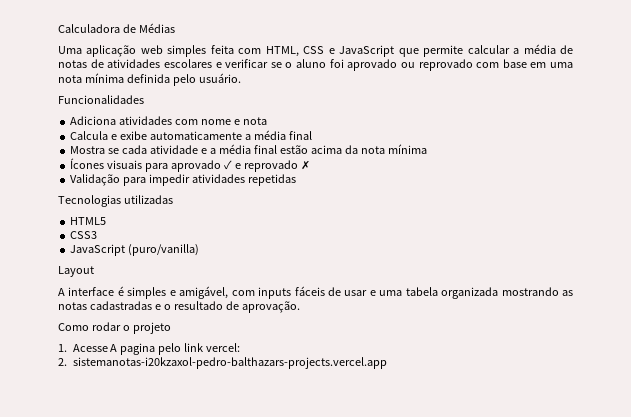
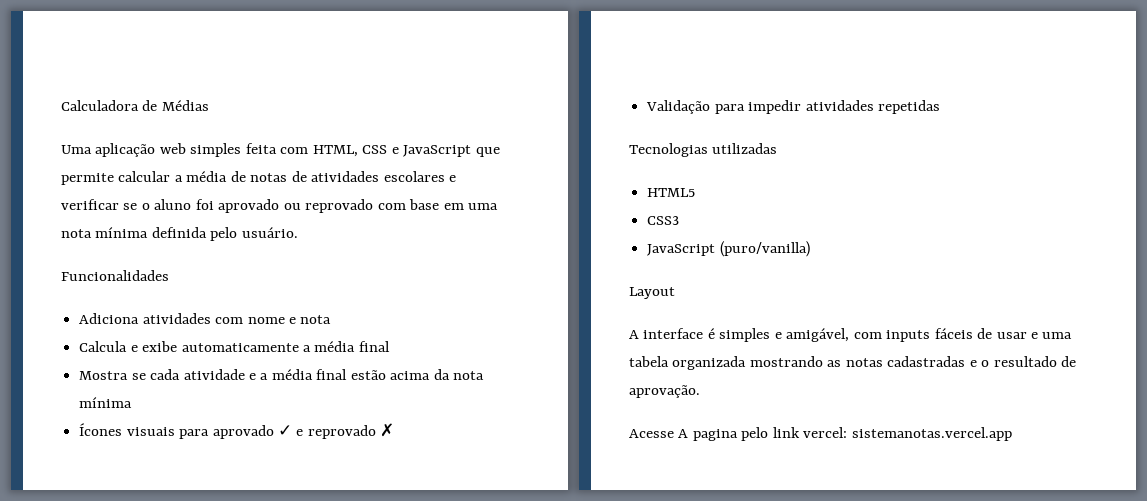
- Como rodar o projeto
- 1. Acesse A pagina pelo link vercel:
- 2. sistemanotas-i20kzaxol-pedro-balthazars-projects.vercel.app
+ Acesse A pagina pelo link vercel: sistemanotas.vercel.app

